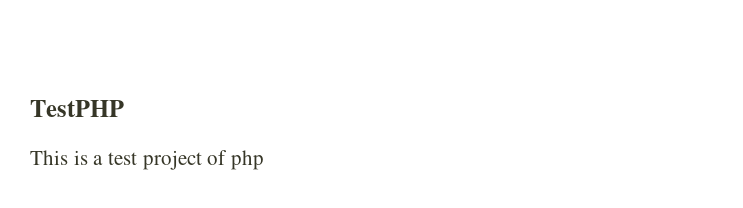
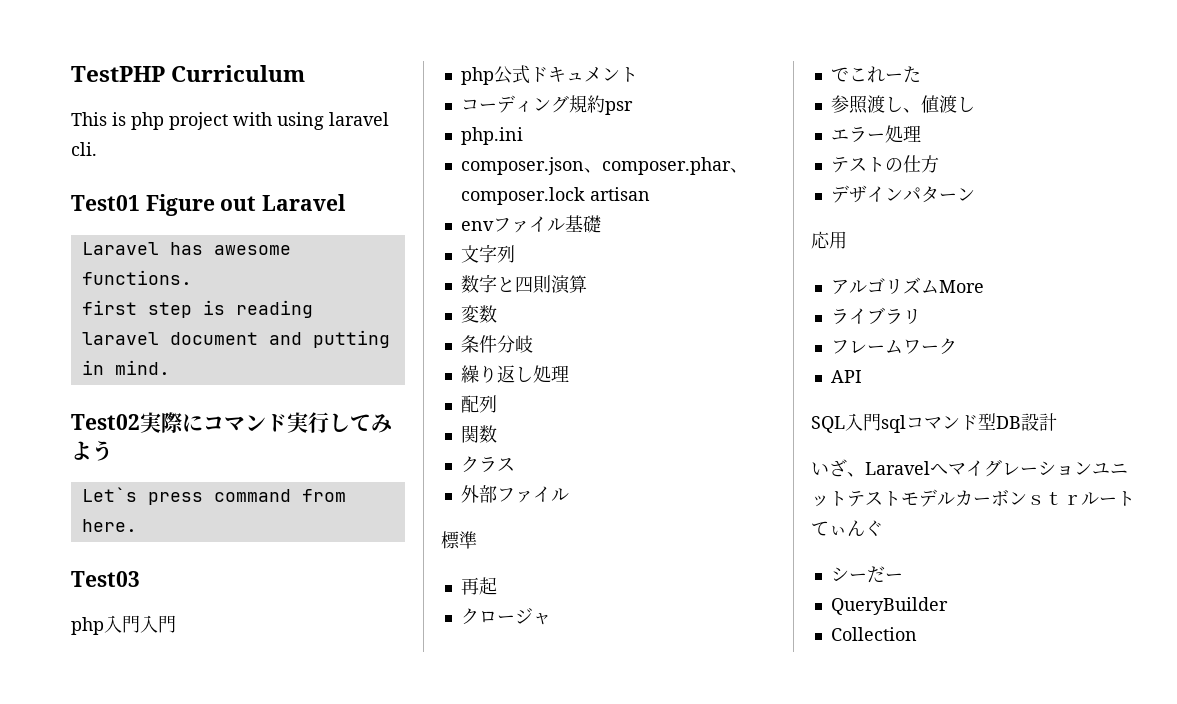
- TestPHP
+ TestPHP Curriculum
- This is a test project of php
+ This is php project with using laravel cli.
+ Test01 Figure out Laravel
+ Laravel has awesome functions.
+ first step is reading laravel document and putting in mind.
+ Test02実際にコマンド実行してみよう
+ Let`s press command from here.
+ Test03
+ php入門入門
+ php公式ドキュメント
+ コーディング規約psr
+ php.ini
+ composer.json、composer.phar、composer.lock artisan
+ envファイル基礎
+ 文字列
+ 数字と四則演算
+ 変数
+ 条件分岐
+ 繰り返し処理
+ 配列
+ 関数
+ クラス
+ 外部ファイル
+ 標準
+ 再起
+ クロージャ
+ でこれーた
+ 参照渡し、値渡し
+ エラー処理
+ テストの仕方
+ デザインパターン
+ 応用
+ アルゴリズムMore
+ ライブラリ
+ フレームワーク
+ API
+ SQL入門sqlコマンド型DB設計
+ いざ、Laravelへマイグレーションユニットテストモデルカーボンｓｔｒルートてぃんぐ
+ シーだー
+ QueryBuilder
+ Collection

